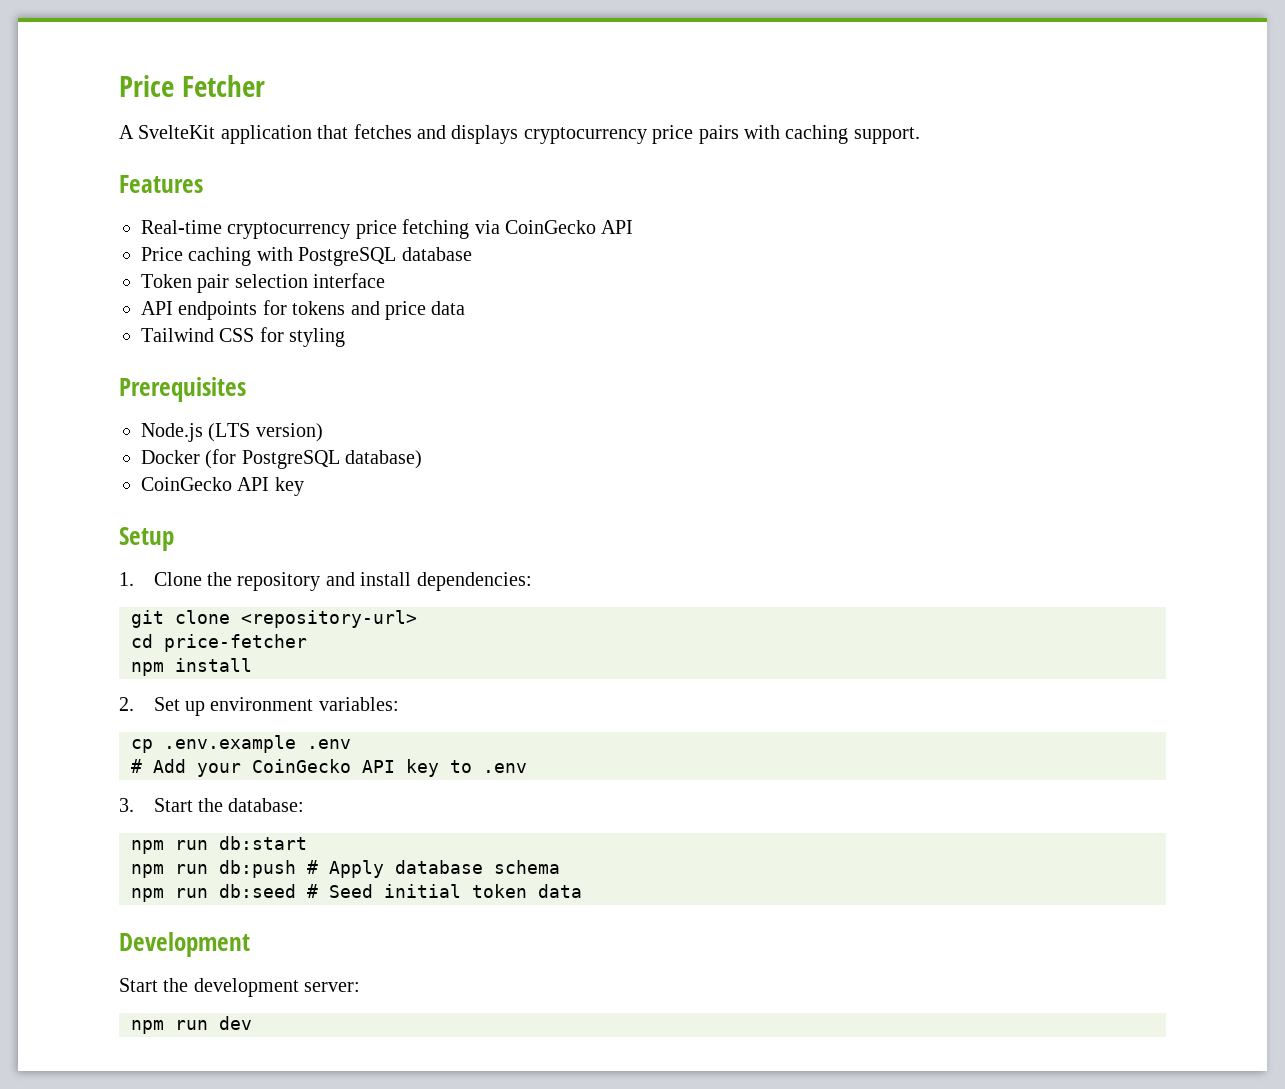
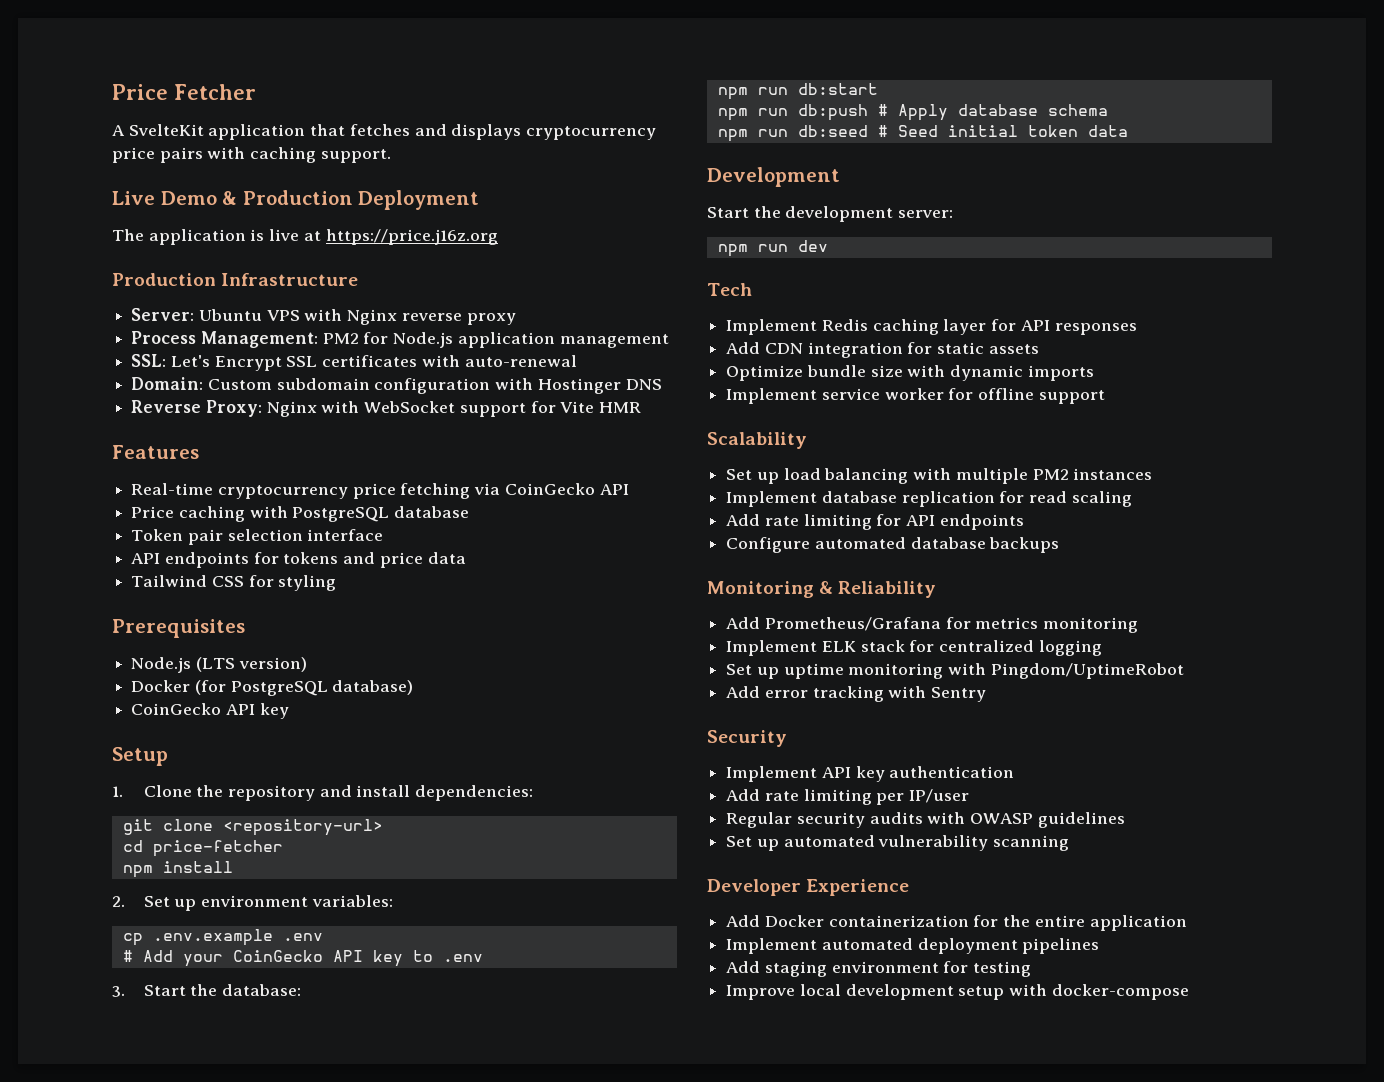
+ Live Demo & Production Deployment
+ The application is live at https://price.j16z.org
+ Production Infrastructure
+ Server: Ubuntu VPS with Nginx reverse proxy
+ Process Management: PM2 for Node.js application management
+ SSL: Let's Encrypt SSL certificates with auto-renewal
+ Domain: Custom subdomain configuration with Hostinger DNS
+ Reverse Proxy: Nginx with WebSocket support for Vite HMR
+ Tech
+ Implement Redis caching layer for API responses
+ Add CDN integration for static assets
+ Optimize bundle size with dynamic imports
+ Implement service worker for offline support
+ Scalability
+ Set up load balancing with multiple PM2 instances
+ Implement database replication for read scaling
+ Add rate limiting for API endpoints
+ Configure automated database backups
+ Monitoring & Reliability
+ Add Prometheus/Grafana for metrics monitoring
+ Implement ELK stack for centralized logging
+ Set up uptime monitoring with Pingdom/UptimeRobot
+ Add error tracking with Sentry
+ Security
+ Implement API key authentication
+ Add rate limiting per IP/user
+ Regular security audits with OWASP guidelines
+ Set up automated vulnerability scanning
+ Developer Experience
+ Add Docker containerization for the entire application
+ Implement automated deployment pipelines
+ Add staging environment for testing
+ Improve local development setup with docker-compose

